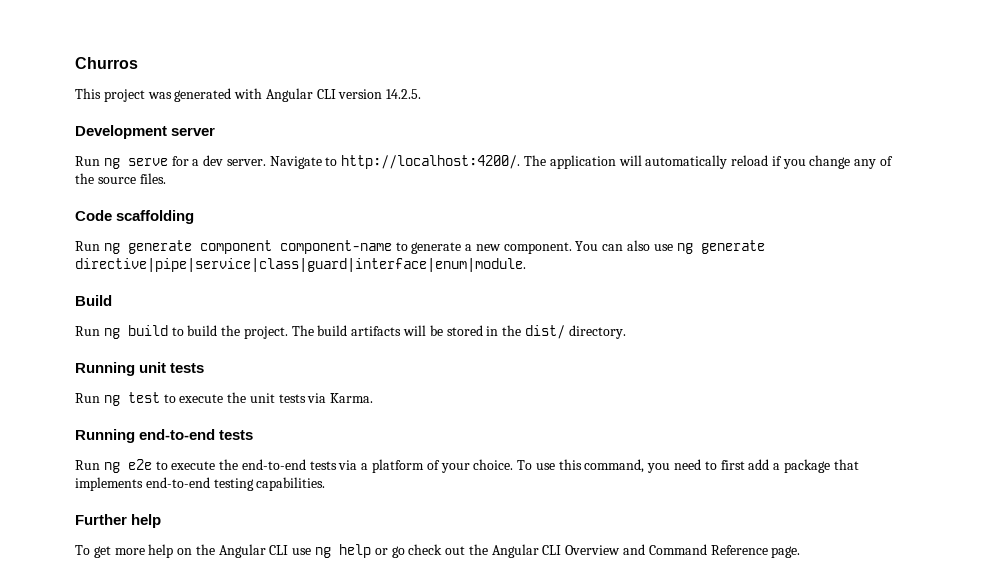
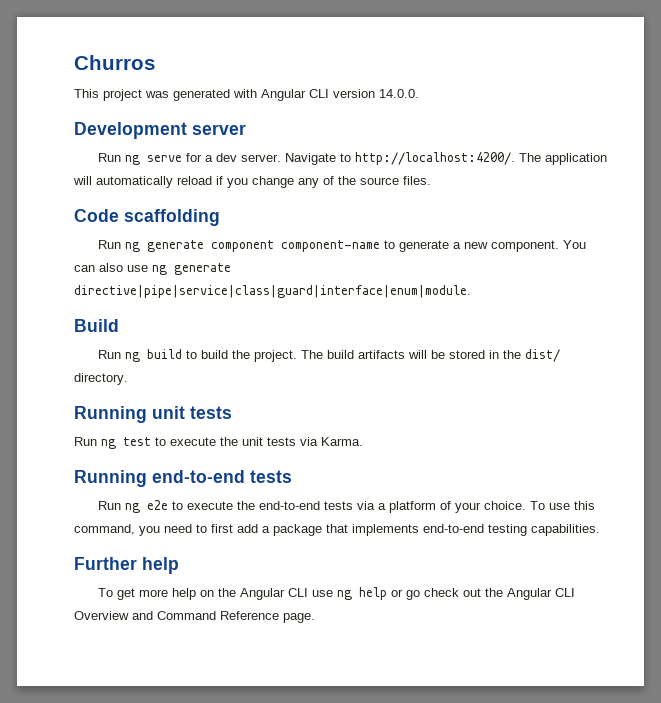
- This project was generated with Angular CLI version 14.2.5.
+ This project was generated with Angular CLI version 14.0.0.

